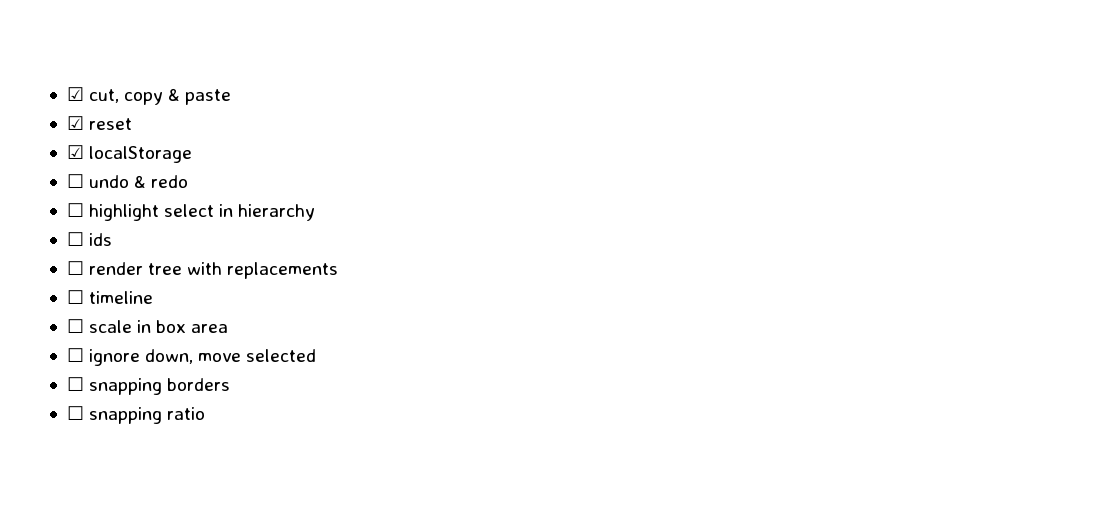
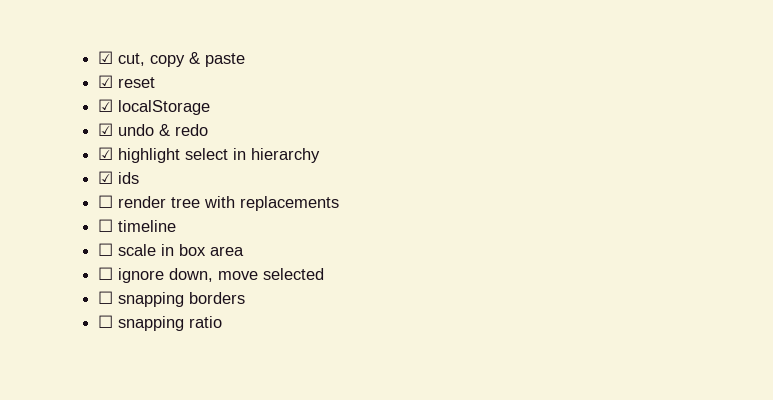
- ☐ undo & redo
+ ☑ undo & redo
- ☐ highlight select in hierarchy
+ ☑ highlight select in hierarchy
- ☐ ids
+ ☑ ids

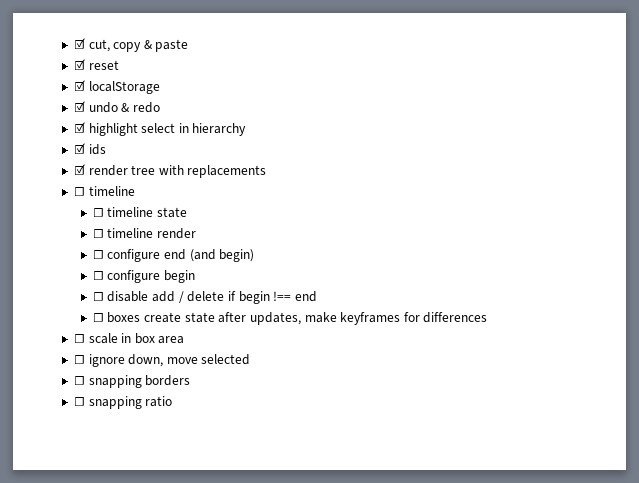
- ☐ render tree with replacements
+ ☑ render tree with replacements
+ ☐ timeline state
+ ☐ timeline render
+ ☐ configure end (and begin)
+ ☐ configure begin
+ ☐ disable add / delete if begin !== end
+ ☐ boxes create state after updates, make keyframes for differences

